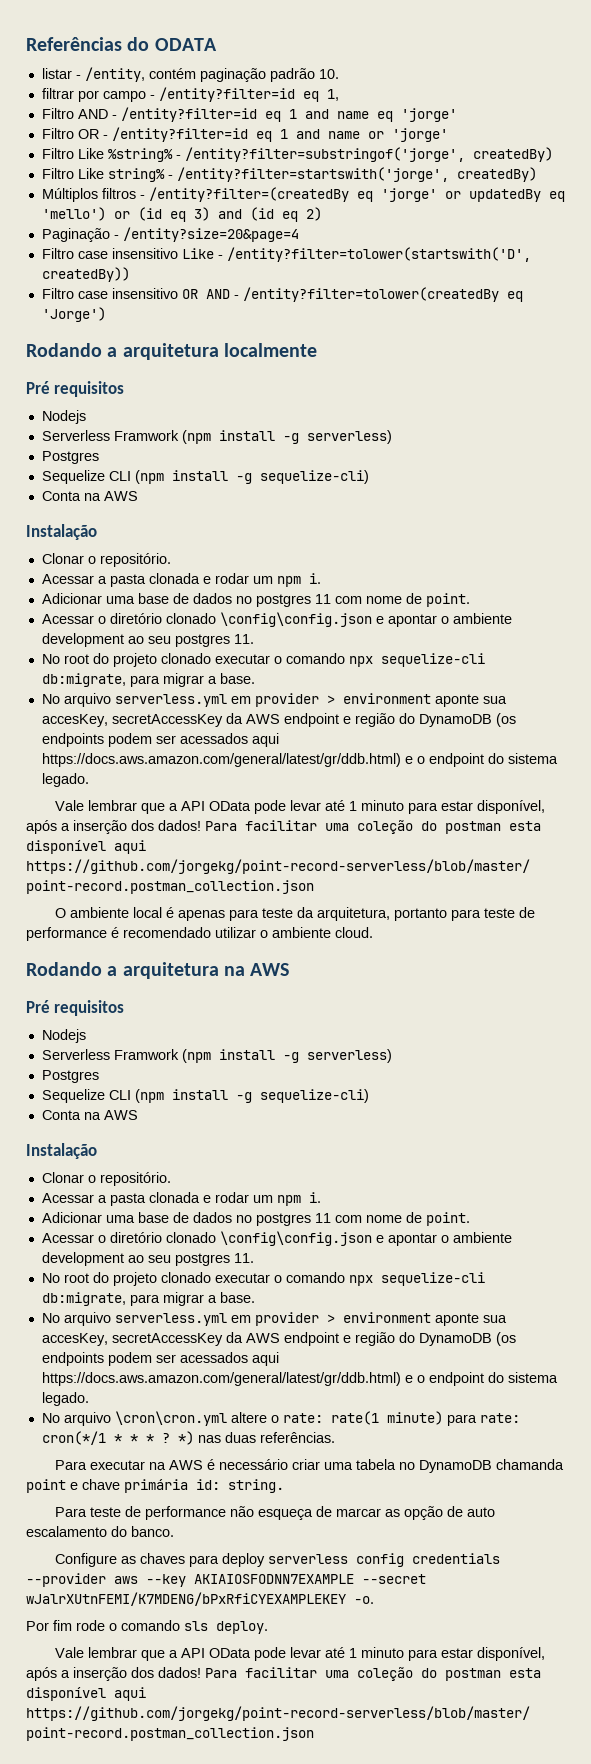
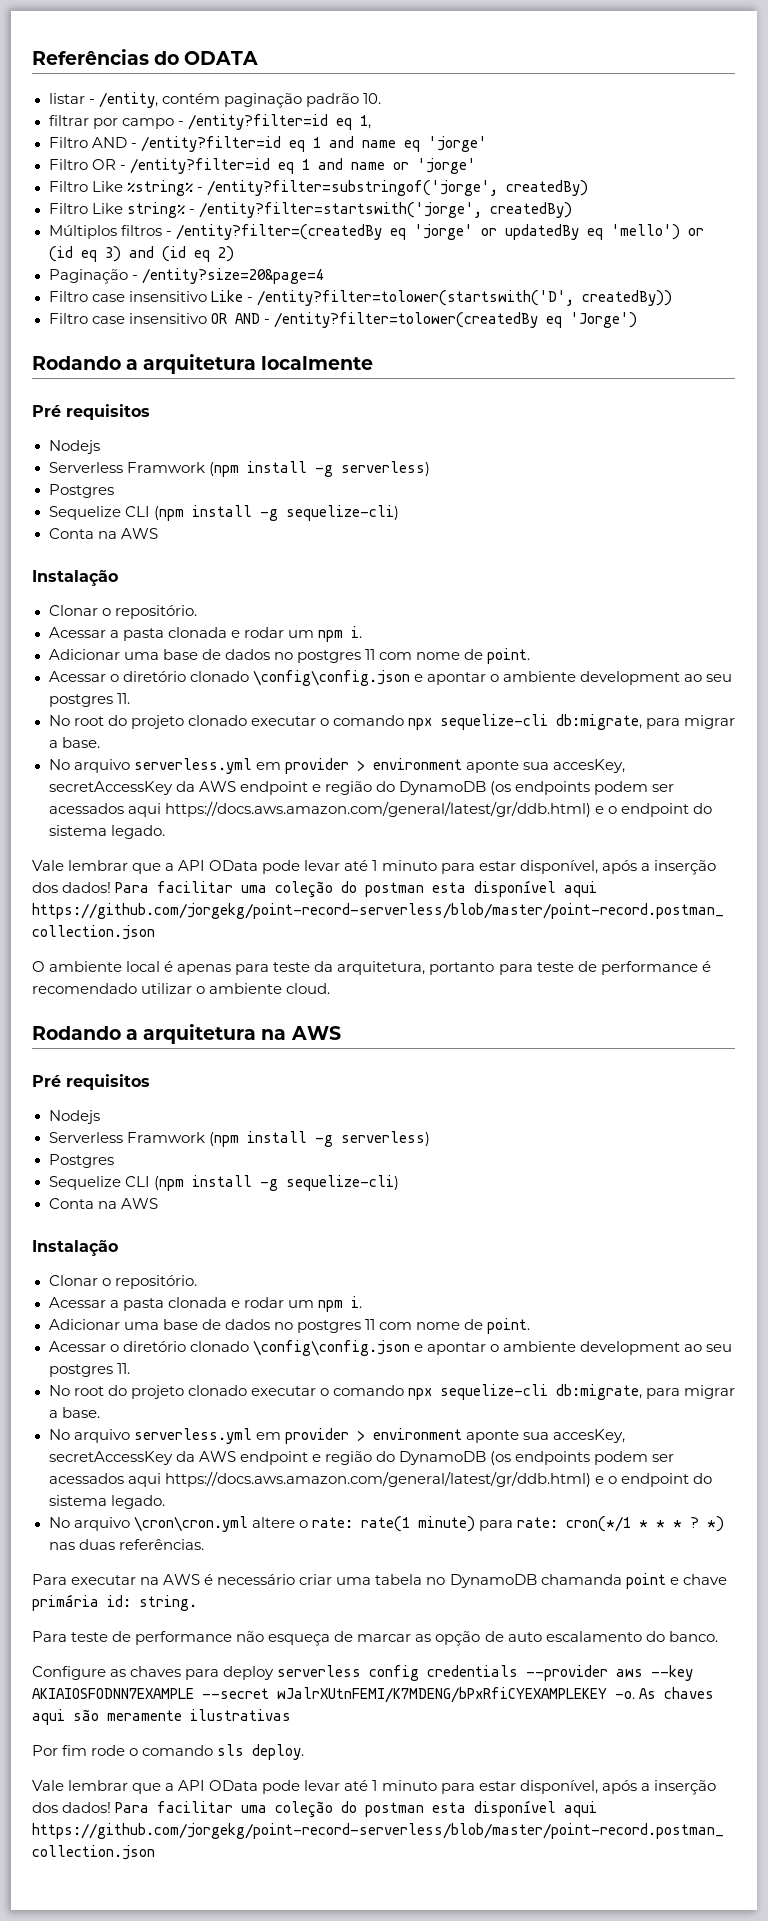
+ As chaves aqui são meramente ilustrativas

